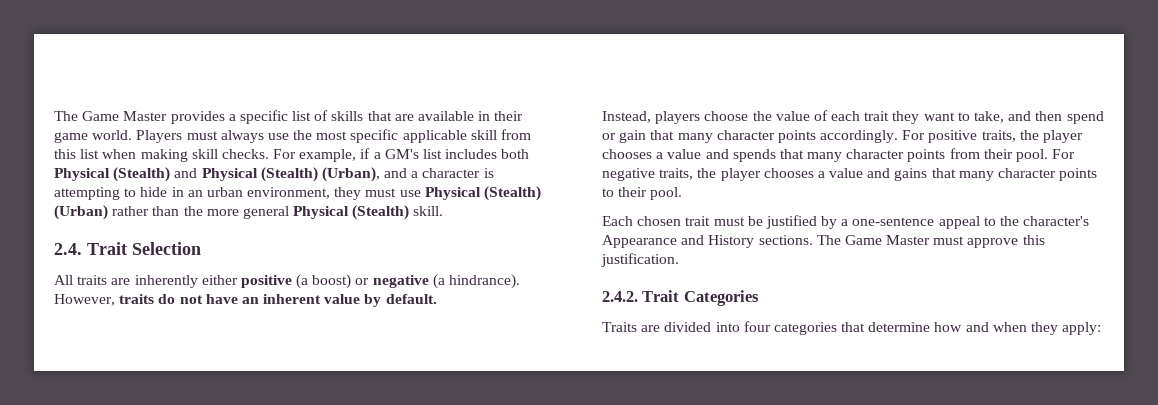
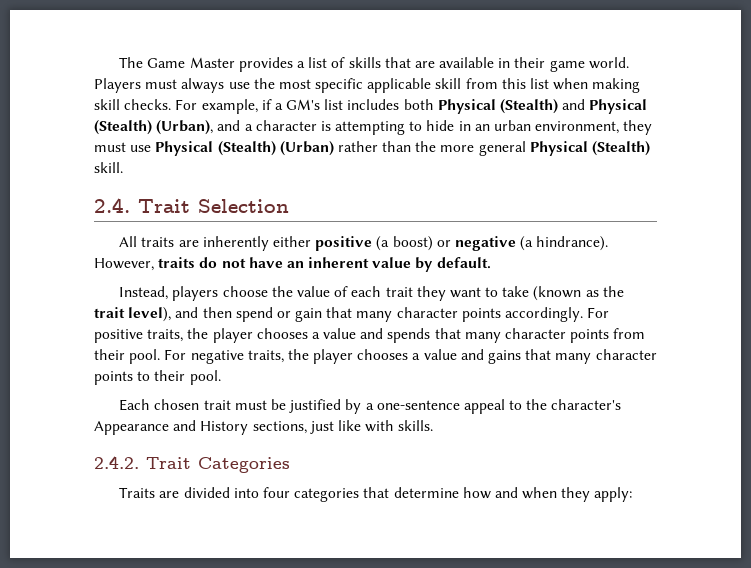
- The Game Master provides a specific list of skills that are available in their game world.
+ The Game Master provides a list of skills that are available in their game world.
- Instead, players choose the value of each trait they want to take, and then spend or gain that many character points accordingly.
+ Instead, players choose the value of each trait they want to take (known as the trait level), and then spend or gain that many character points accordingly.
- Each chosen trait must be justified by a one-sentence appeal to the character's Appearance and History sections. The Game Master must approve this justification.
+ Each chosen trait must be justified by a one-sentence appeal to the character's Appearance and History sections, just like with skills.

